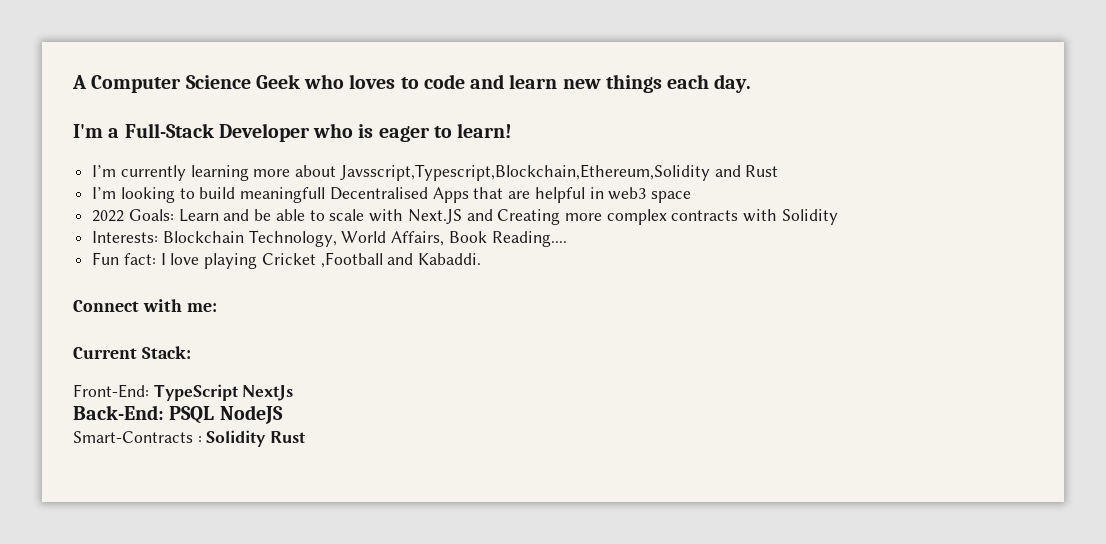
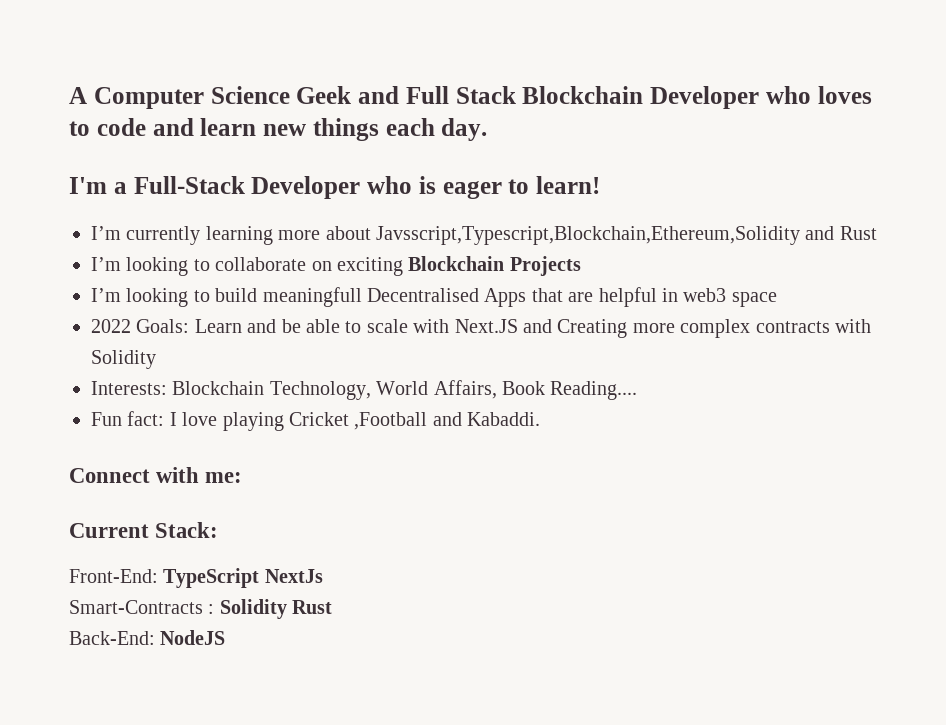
- A Computer Science Geek who loves to code and learn new things each day.
+ A Computer Science Geek and Full Stack Blockchain Developer who loves to code and learn new things each day.
+ I’m looking to collaborate on exciting Blockchain Projects
- Back-End: PSQL NodeJS
+ Back-End: NodeJS

